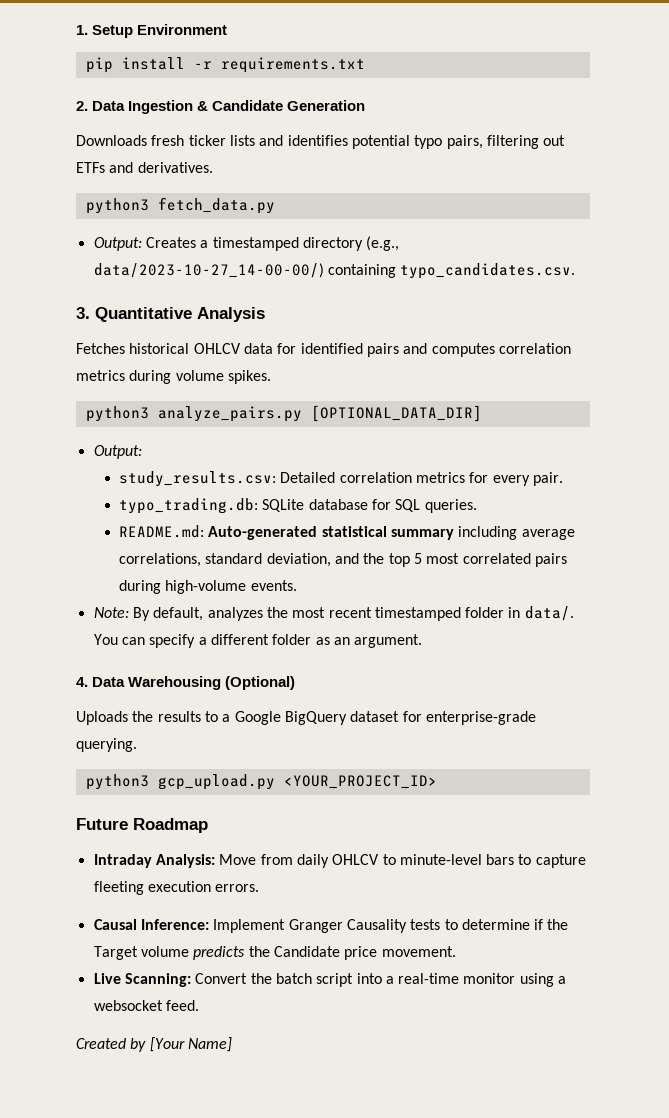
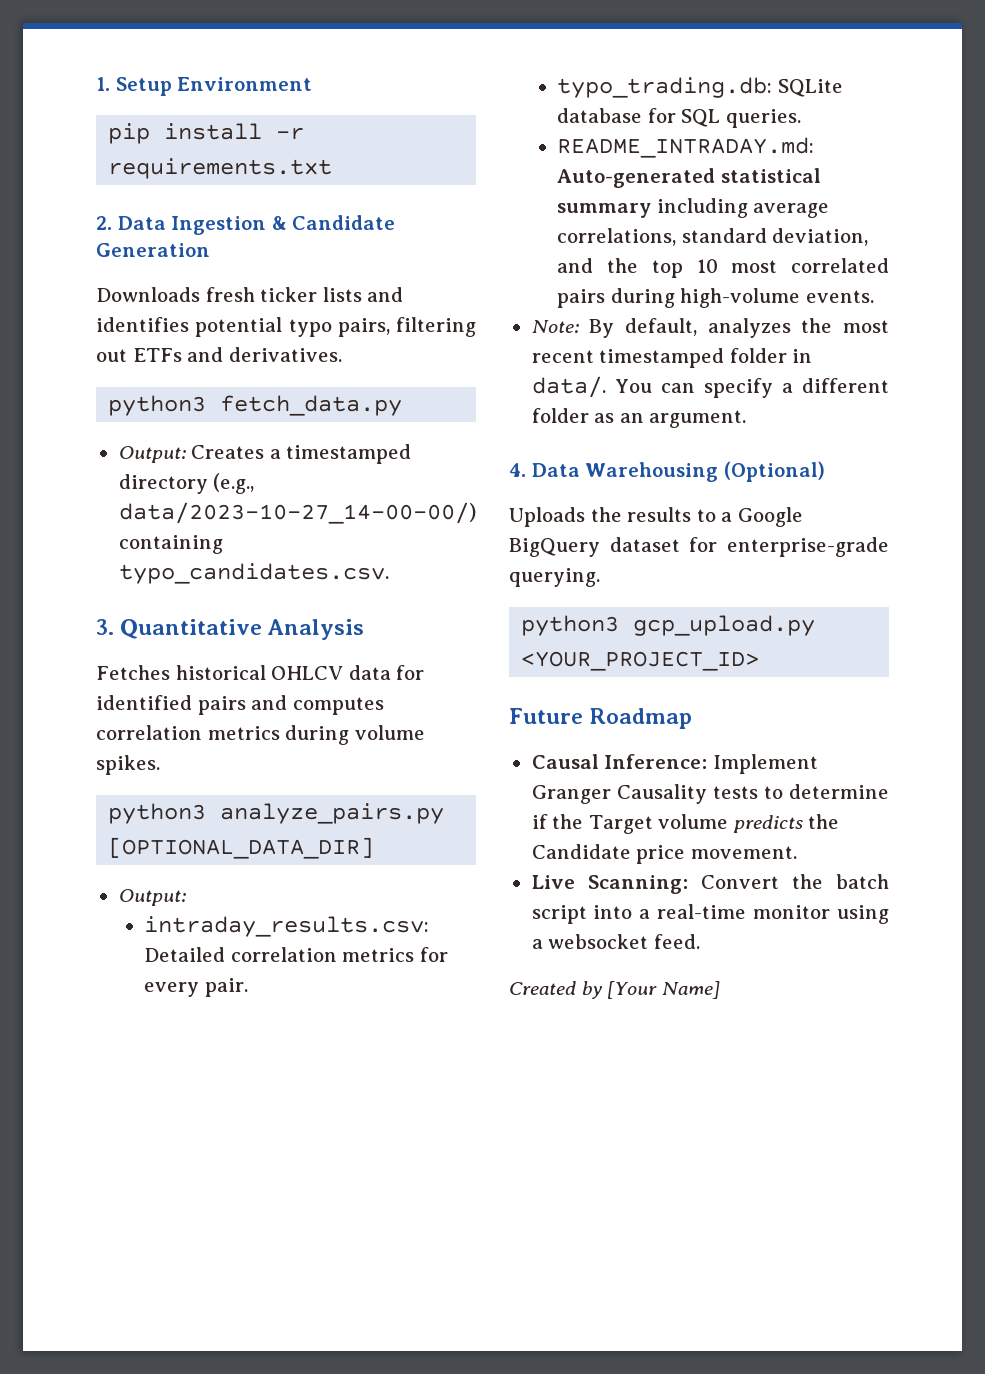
- study_results.csv: Detailed correlation metrics for every pair.
+ intraday_results.csv: Detailed correlation metrics for every pair.
- README.md: Auto-generated statistical summary including average correlations, standard deviation, and the top 5 most correlated pairs during high-volume events.
+ README_INTRADAY.md: Auto-generated statistical summary including average correlations, standard deviation, and the top 10 most correlated pairs during high-volume events.
- Intraday Analysis: Move from daily OHLCV to minute-level bars to capture fleeting execution errors.

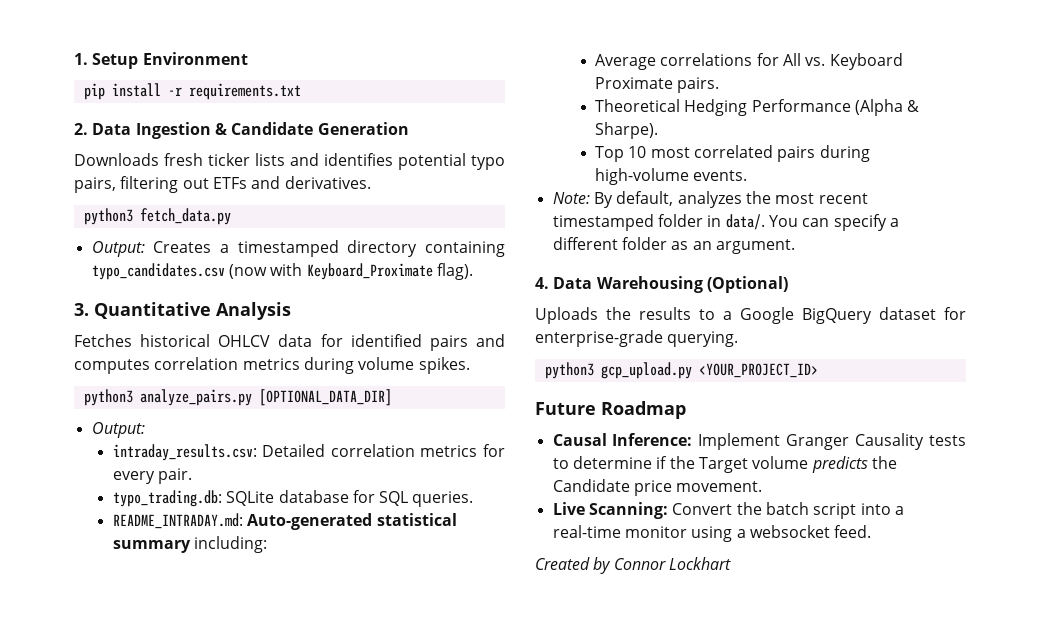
- Output: Creates a timestamped directory (e.g., data/2023-10-27_14-00-00/) containing typo_candidates.csv.
+ Output: Creates a timestamped directory containing typo_candidates.csv (now with Keyboard_Proximate flag).
- README_INTRADAY.md: Auto-generated statistical summary including average correlations, standard deviation, and the top 10 most correlated pairs during high-volume events.
+ README_INTRADAY.md: Auto-generated statistical summary including:
+ Average correlations for All vs. Keyboard Proximate pairs.
+ Theoretical Hedging Performance (Alpha & Sharpe).
+ Top 10 most correlated pairs during high-volume events.
- Created by [Your Name]
+ Created by Connor Lockhart

